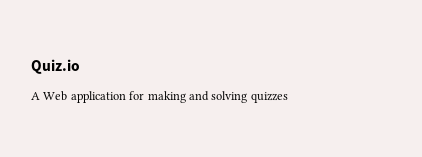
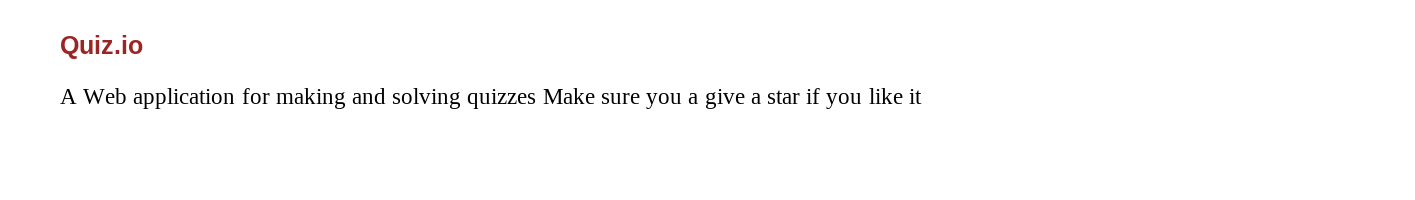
- A Web application for making and solving quizzes
+ A Web application for making and solving quizzes Make sure you a give a star if you like it

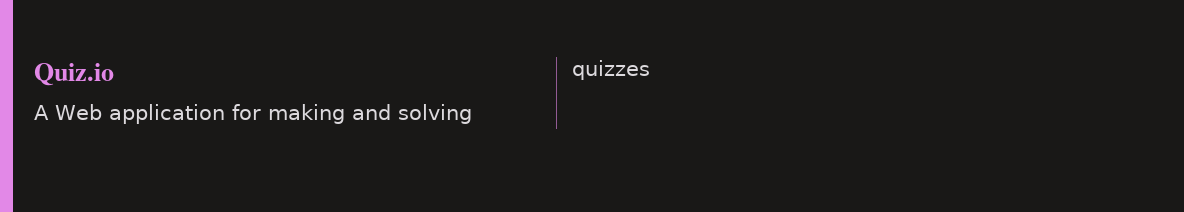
- A Web application for making and solving quizzes Make sure you a give a star if you like it
+ A Web application for making and solving quizzes

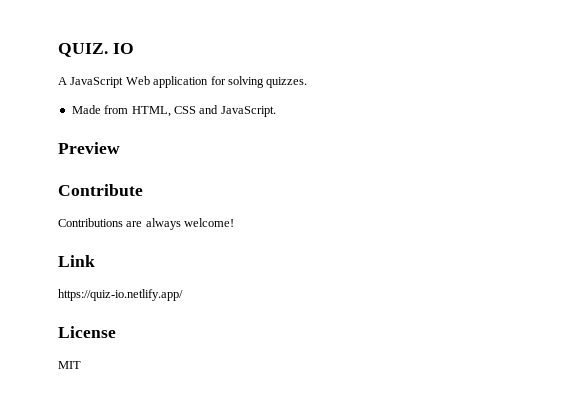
- Quiz.io
+ QUIZ. IO
- A Web application for making and solving quizzes
+ A JavaScript Web application for solving quizzes.
+ Made from HTML, CSS and JavaScript.
+ Preview
+ Contribute
+ Contributions are always welcome!
+ Link
+ https://quiz-io.netlify.app/
+ License
+ MIT

